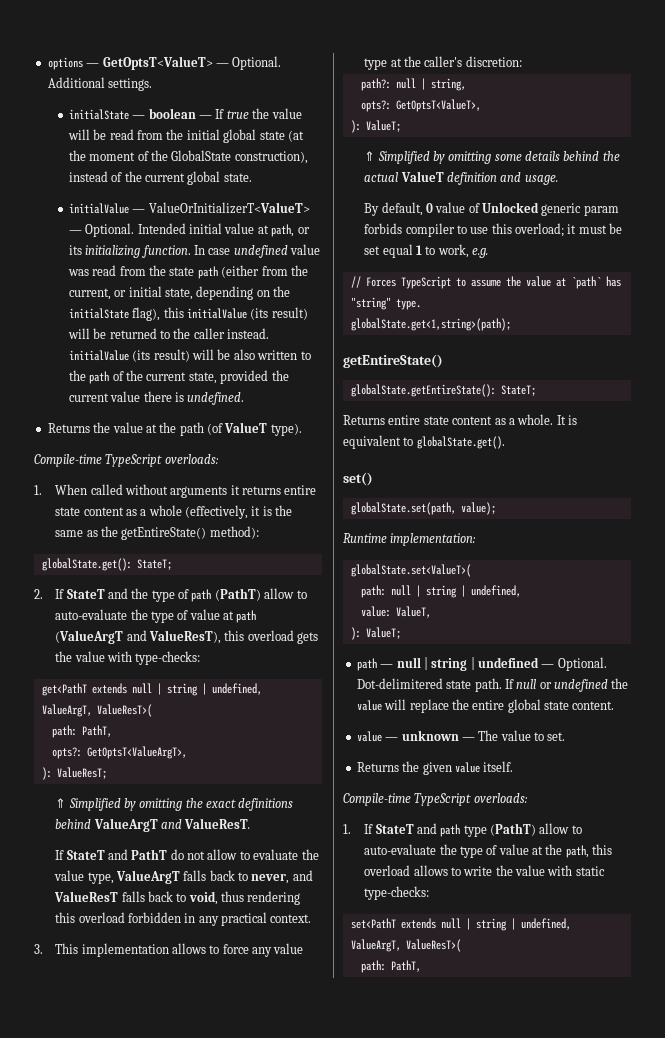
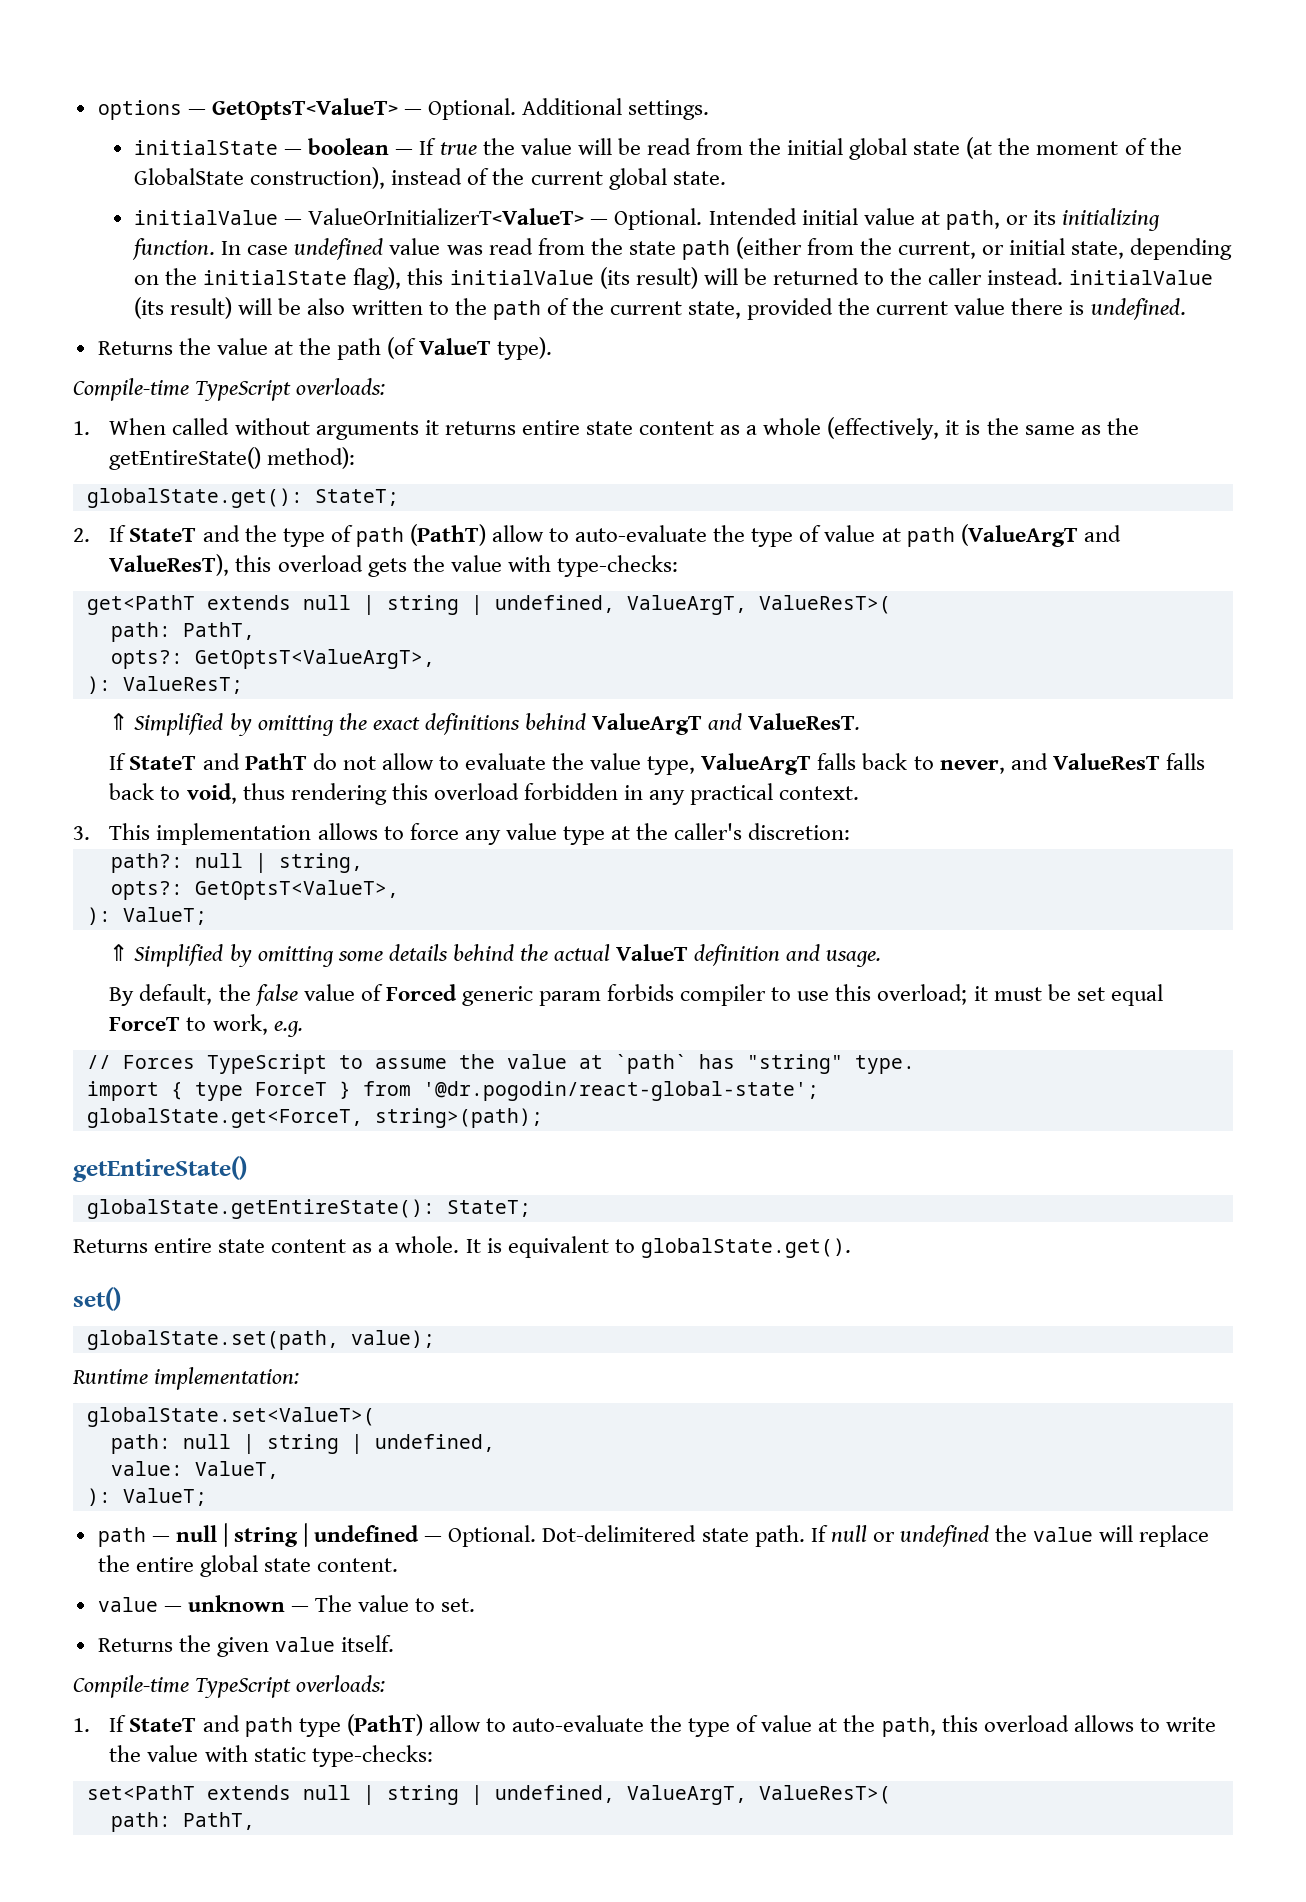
- By default, 0 value of Unlocked generic param forbids compiler to use this overload; it must be set equal 1 to work, e.g.
+ By default, the false value of Forced generic param forbids compiler to use this overload; it must be set equal ForceT to work, e.g.
- globalState.get<1,string>(path);
+ import { type ForceT } from '@dr.pogodin/react-global-state';
+ globalState.get<ForceT, string>(path);

